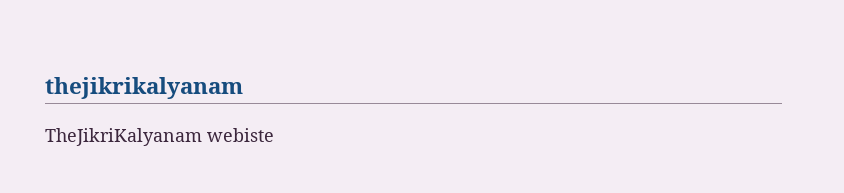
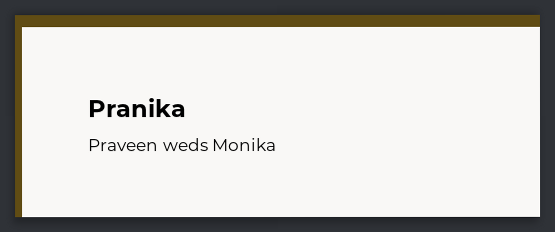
- thejikrikalyanam
- TheJikriKalyanam webiste
+ Pranika
+ Praveen weds Monika

